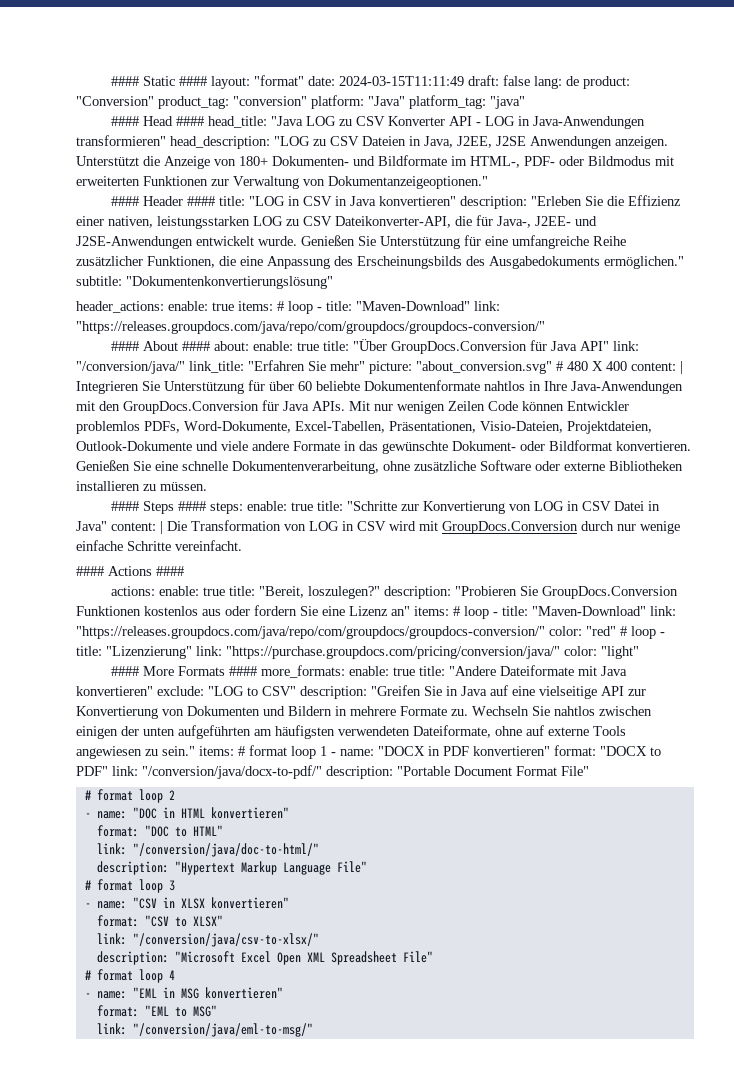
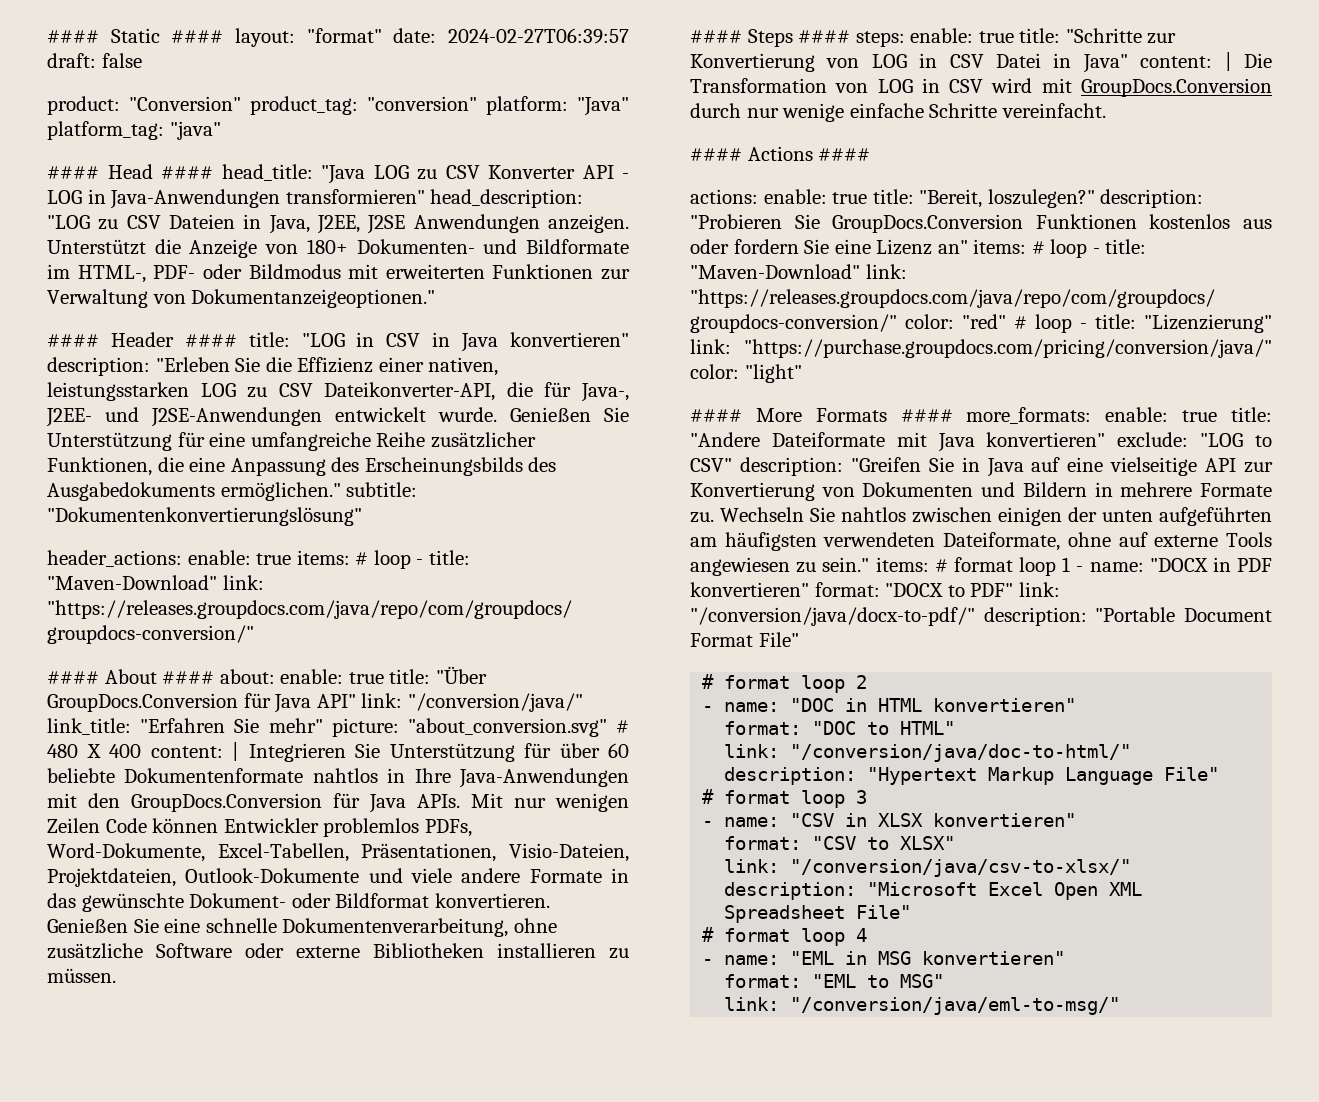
- #### Static #### layout: "format" date: 2024-03-15T11:11:49 draft: false lang: de product: "Conversion" product_tag: "conversion" platform: "Java" platform_tag: "java"
+ #### Static #### layout: "format" date: 2024-02-27T06:39:57 draft: false
+ product: "Conversion" product_tag: "conversion" platform: "Java" platform_tag: "java"

